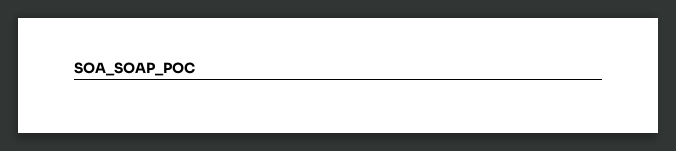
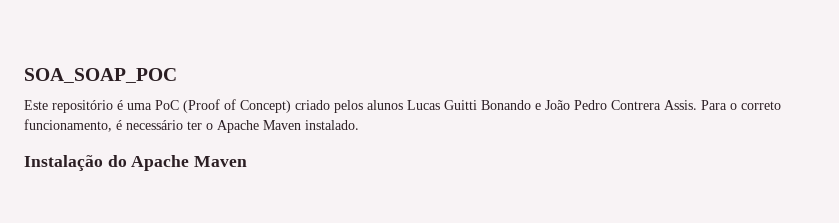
+ Este repositório é uma PoC (Proof of Concept) criado pelos alunos Lucas Guitti Bonando e João Pedro Contrera Assis. Para o correto funcionamento, é necessário ter o Apache Maven instalado.
+ Instalação do Apache Maven

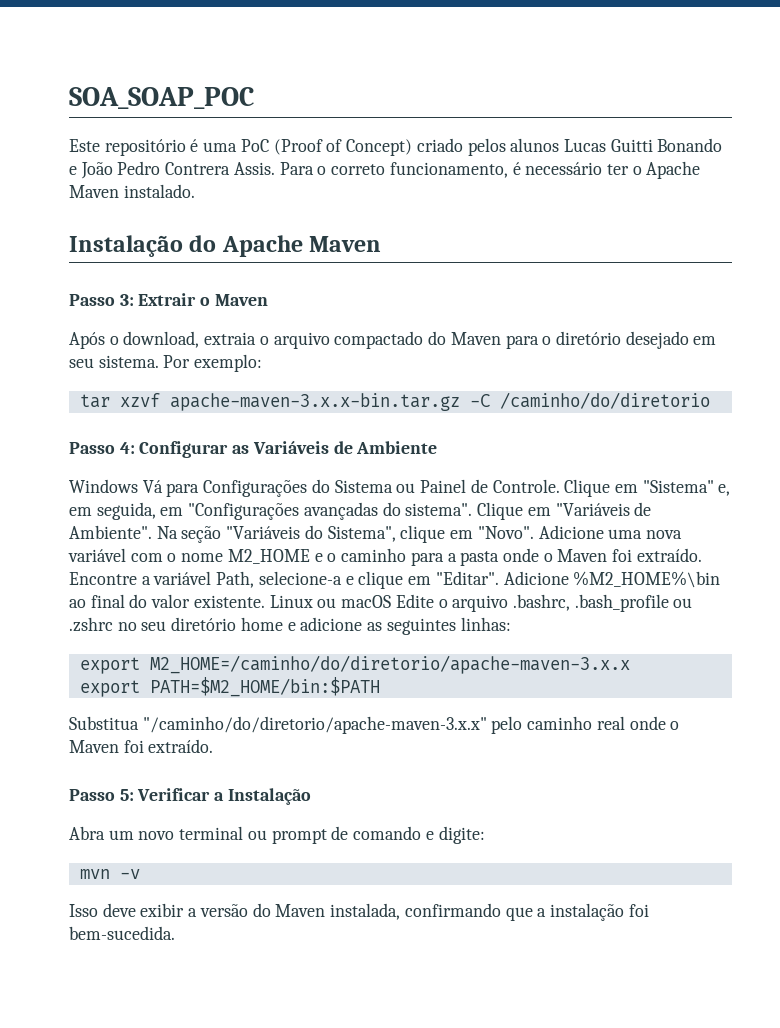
+ Passo 3: Extrair o Maven
+ Após o download, extraia o arquivo compactado do Maven para o diretório desejado em seu sistema. Por exemplo:
+ tar xzvf apache-maven-3.x.x-bin.tar.gz -C /caminho/do/diretorio
+ Passo 4: Configurar as Variáveis de Ambiente
+ Windows Vá para Configurações do Sistema ou Painel de Controle. Clique em "Sistema" e, em seguida, em "Configurações avançadas do sistema". Clique em "Variáveis de Ambiente". Na seção "Variáveis do Sistema", clique em "Novo". Adicione uma nova variável com o nome M2_HOME e o caminho para a pasta onde o Maven foi extraído. Encontre a variável Path, selecione-a e clique em "Editar". Adicione %M2_HOME%\bin ao final do valor existente. Linux ou macOS Edite o arquivo .bashrc, .bash_profile ou .zshrc no seu diretório home e adicione as seguintes linhas:
+ export M2_HOME=/caminho/do/diretorio/apache-maven-3.x.x
+ export PATH=$M2_HOME/bin:$PATH
+ Substitua "/caminho/do/diretorio/apache-maven-3.x.x" pelo caminho real onde o Maven foi extraído.
+ Passo 5: Verificar a Instalação
+ Abra um novo terminal ou prompt de comando e digite:
+ mvn -v
+ Isso deve exibir a versão do Maven instalada, confirmando que a instalação foi bem-sucedida.

